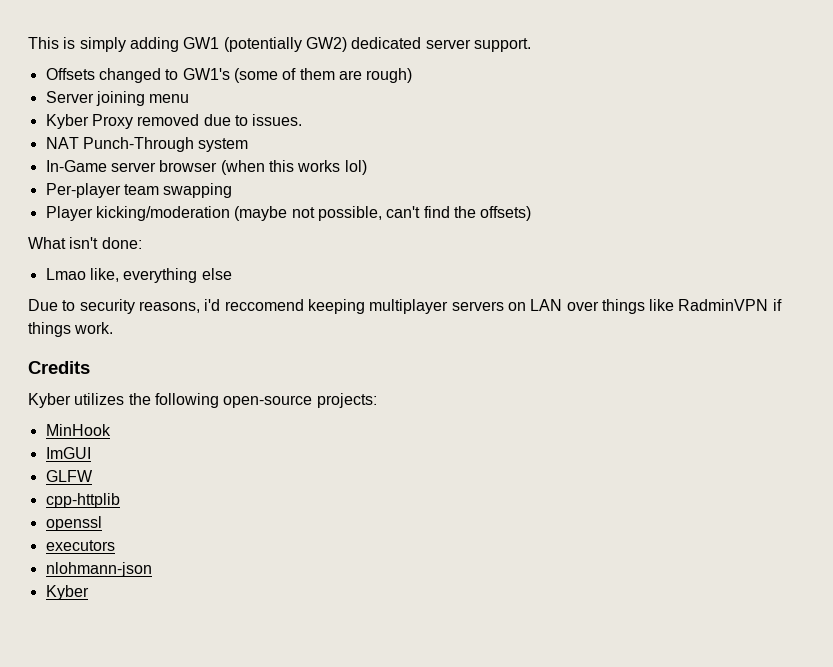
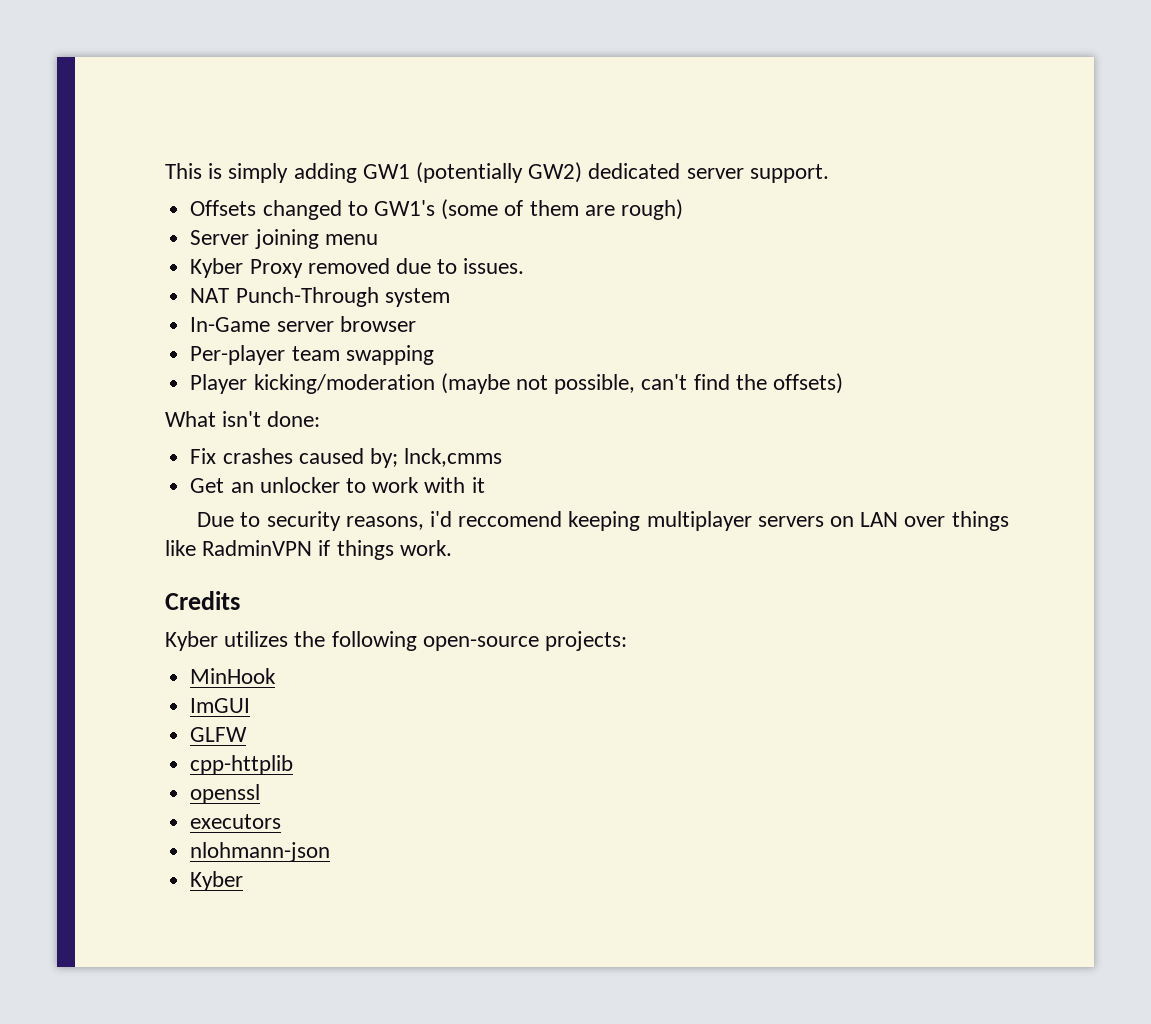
- In-Game server browser (when this works lol)
+ In-Game server browser
- Lmao like, everything else
+ Fix crashes caused by; lnck,cmms
+ Get an unlocker to work with it

